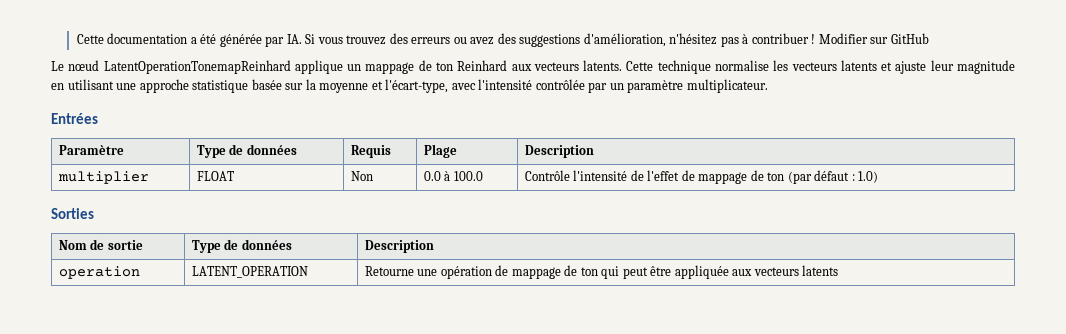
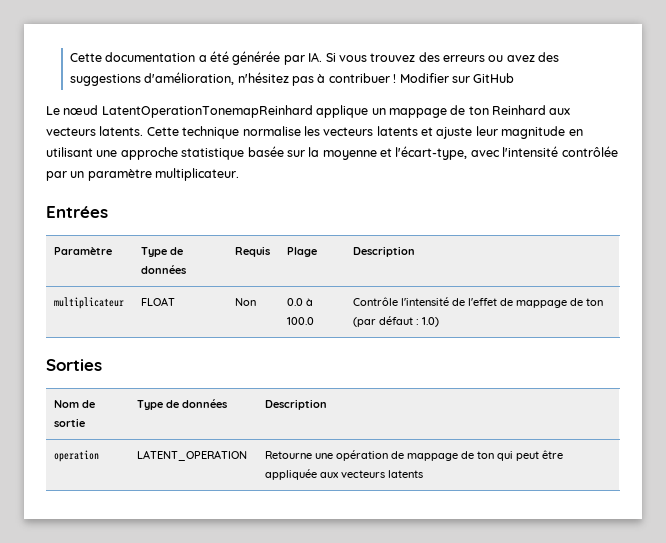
- multiplier | FLOAT | Non | 0.0 à 100.0 | Contrôle l'intensité de l'effet de mappage de ton (par défaut : 1.0)
+ multiplicateur | FLOAT | Non | 0.0 à 100.0 | Contrôle l'intensité de l'effet de mappage de ton (par défaut : 1.0)

